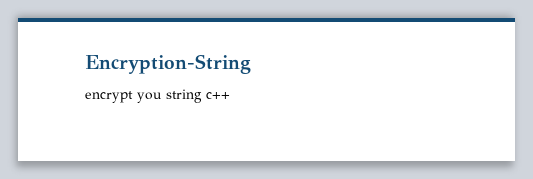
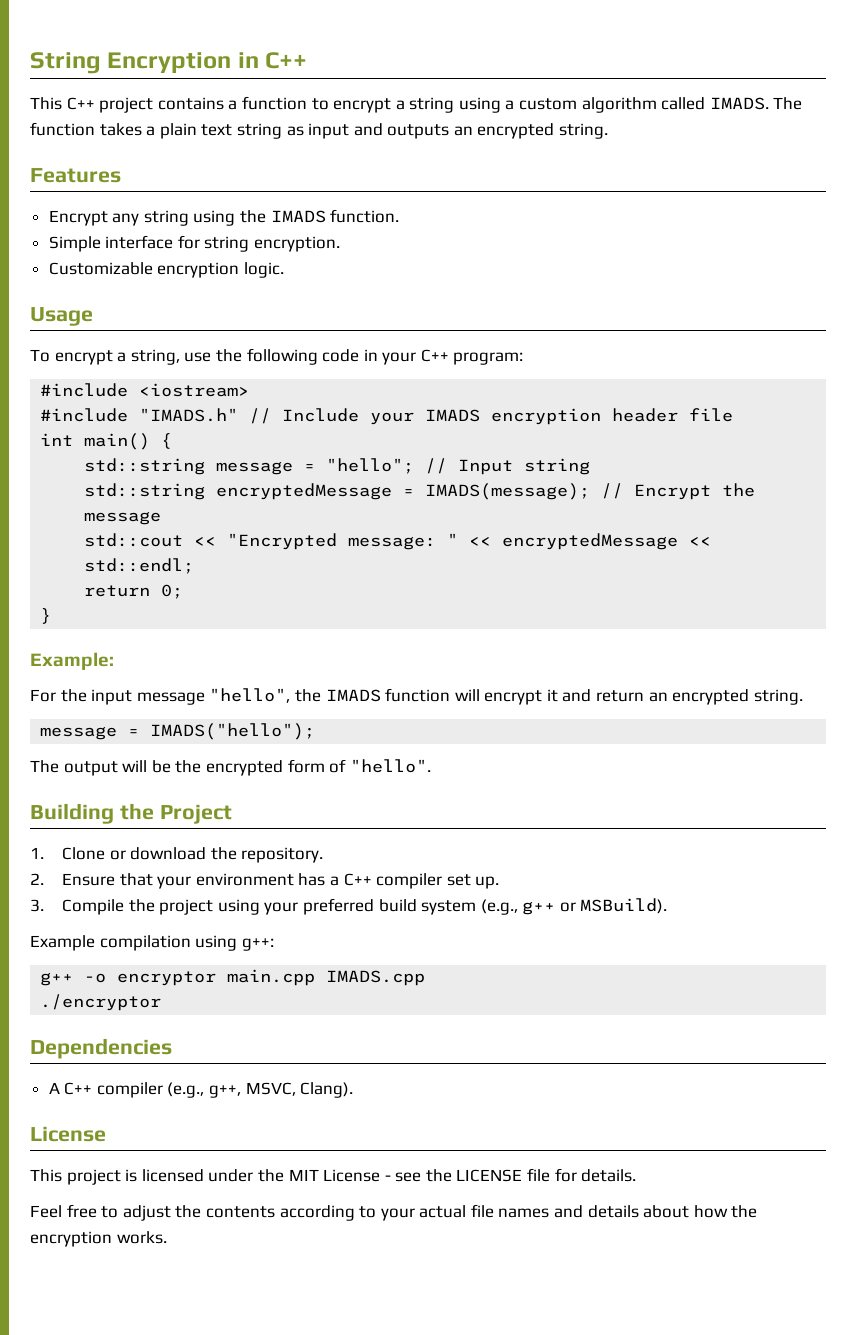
- Encryption-String
- encrypt you string c++
+ String Encryption in C++
+ This C++ project contains a function to encrypt a string using a custom algorithm called IMADS. The function takes a plain text string as input and outputs an encrypted string.
+ Features
+ Encrypt any string using the IMADS function.
+ Simple interface for string encryption.
+ Customizable encryption logic.
+ Usage
+ To encrypt a string, use the following code in your C++ program:
+ #include <iostream>
+ #include "IMADS.h" // Include your IMADS encryption header file
+ int main() {
+ std::string message = "hello"; // Input string
+ std::string encryptedMessage = IMADS(message); // Encrypt the message
+ std::cout << "Encrypted message: " << encryptedMessage << std::endl;
+ return 0;
+ }
+ Example:
+ For the input message "hello", the IMADS function will encrypt it and return an encrypted string.
+ message = IMADS("hello");
+ The output will be the encrypted form of "hello".
+ Building the Project
+ 1. Clone or download the repository.
+ 2. Ensure that your environment has a C++ compiler set up.
+ 3. Compile the project using your preferred build system (e.g., g++ or MSBuild).
+ Example compilation using g++:
+ g++ -o encryptor main.cpp IMADS.cpp
+ ./encryptor
+ Dependencies
+ A C++ compiler (e.g., g++, MSVC, Clang).
+ License
+ This project is licensed under the MIT License - see the LICENSE file for details.
+ Feel free to adjust the contents according to your actual file names and details about how the encryption works.

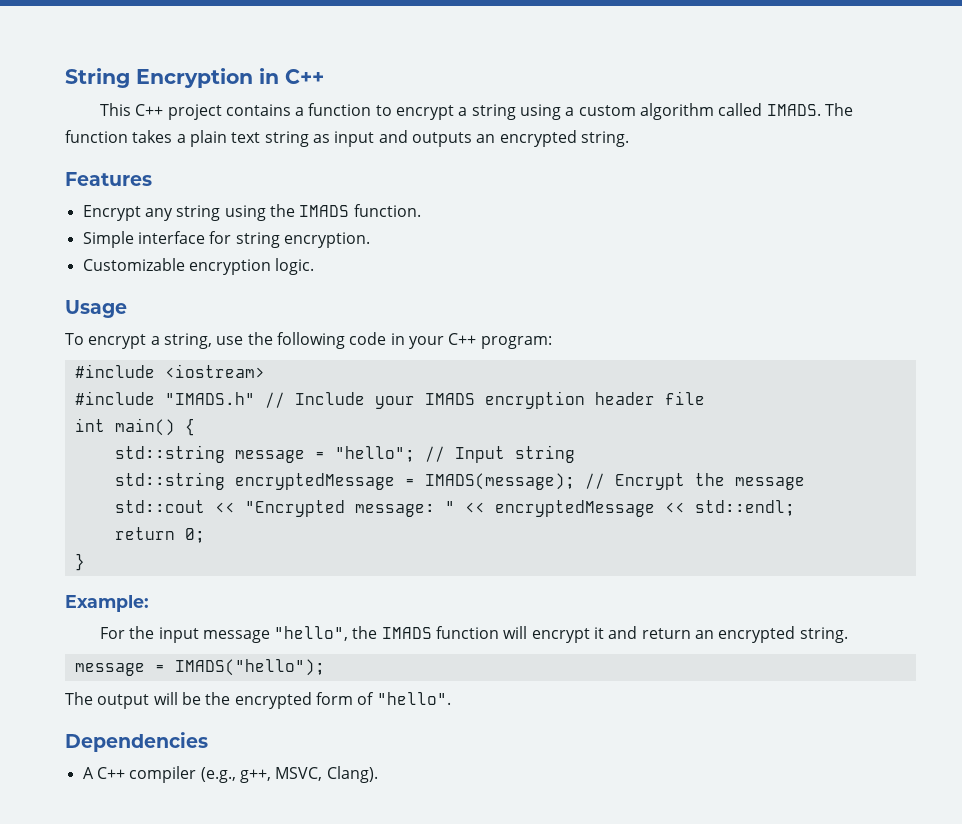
- Building the Project
- 1. Clone or download the repository.
- 2. Ensure that your environment has a C++ compiler set up.
- 3. Compile the project using your preferred build system (e.g., g++ or MSBuild).
- Example compilation using g++:
- g++ -o encryptor main.cpp IMADS.cpp
- ./encryptor
  A C++ compiler (e.g., g++, MSVC, Clang).
- License
- This project is licensed under the MIT License - see the LICENSE file for details.
- Feel free to adjust the contents according to your actual file names and details about how the encryption works.

